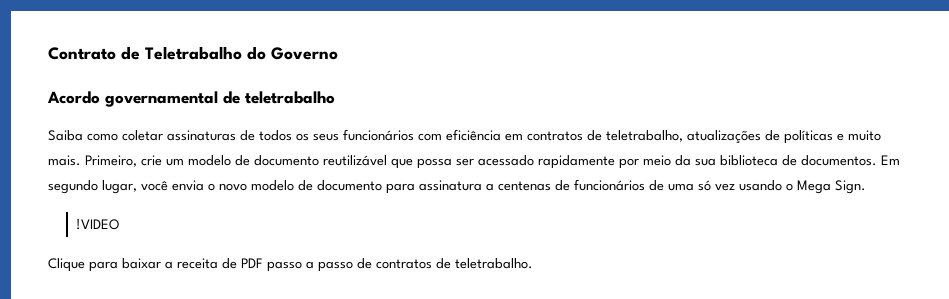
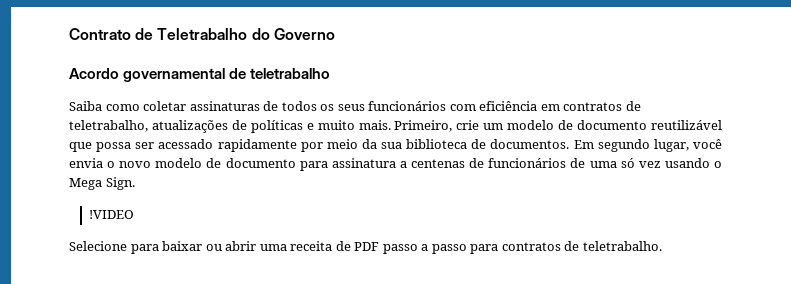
- Clique para baixar a receita de PDF passo a passo de contratos de teletrabalho.
+ Selecione para baixar ou abrir uma receita de PDF passo a passo para contratos de teletrabalho.

